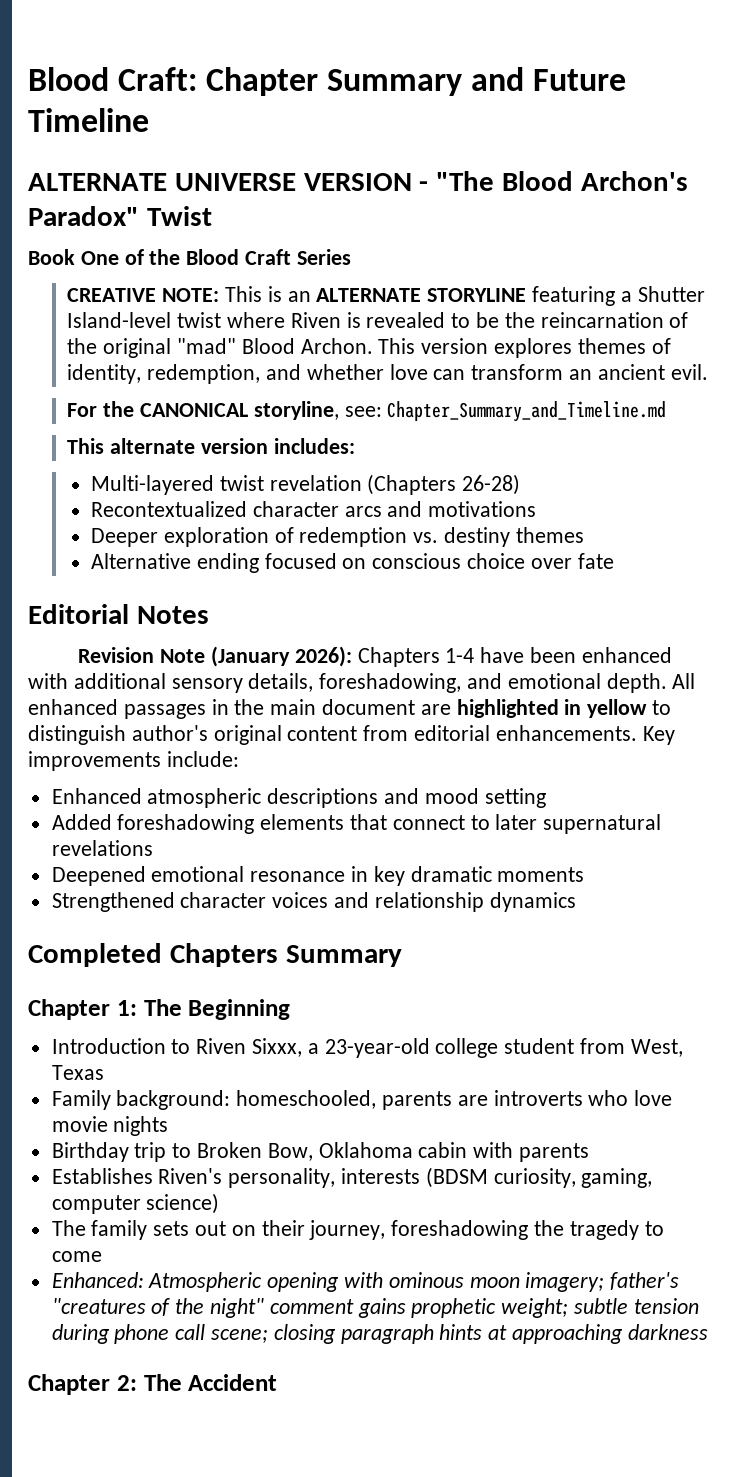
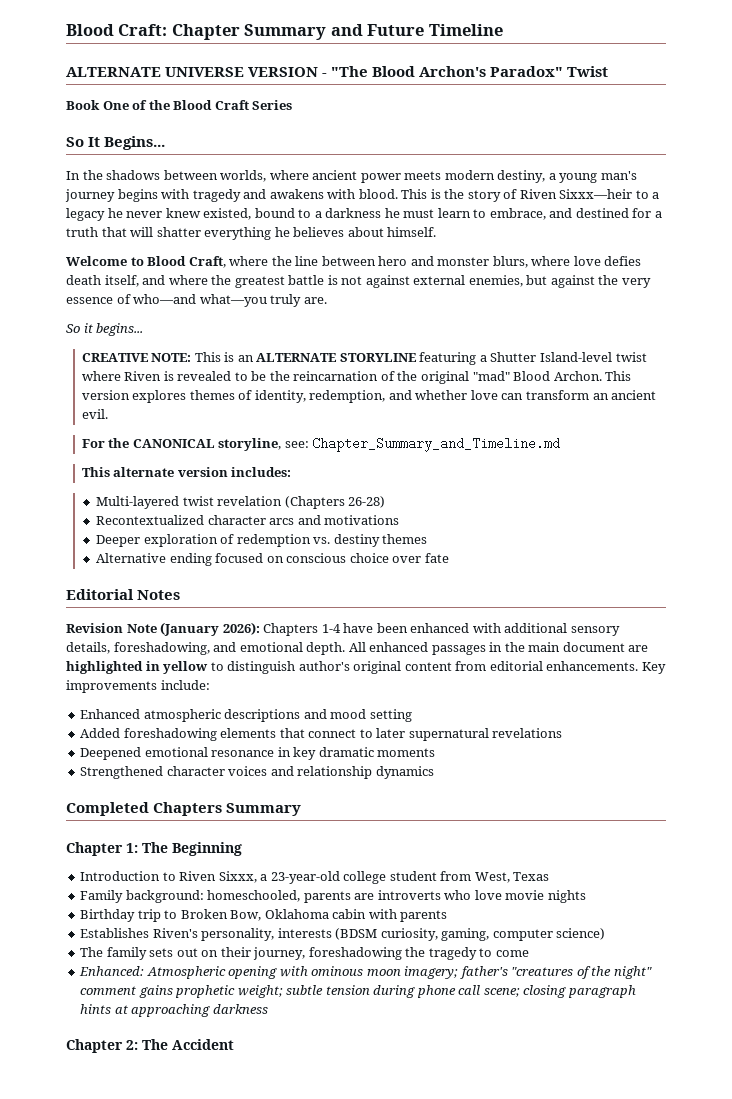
+ So It Begins...
+ In the shadows between worlds, where ancient power meets modern destiny, a young man's journey begins with tragedy and awakens with blood. This is the story of Riven Sixxx—heir to a legacy he never knew existed, bound to a darkness he must learn to embrace, and destined for a truth that will shatter everything he believes about himself.
+ Welcome to Blood Craft, where the line between hero and monster blurs, where love defies death itself, and where the greatest battle is not against external enemies, but against the very essence of who—and what—you truly are.
+ So it begins...

